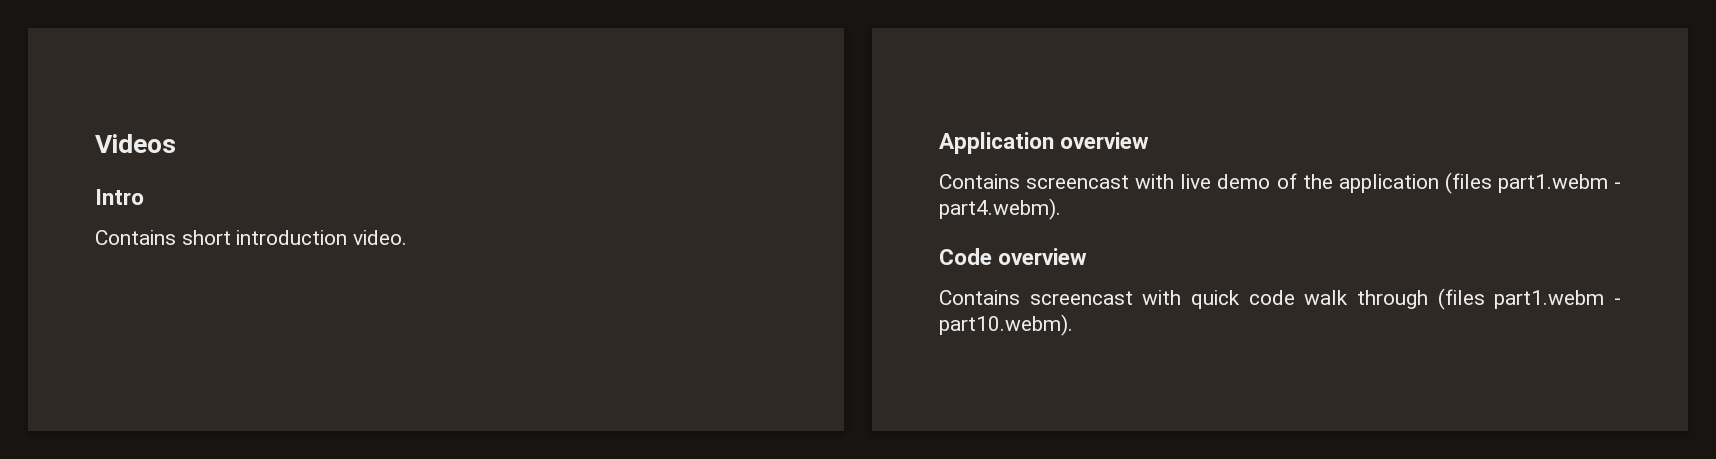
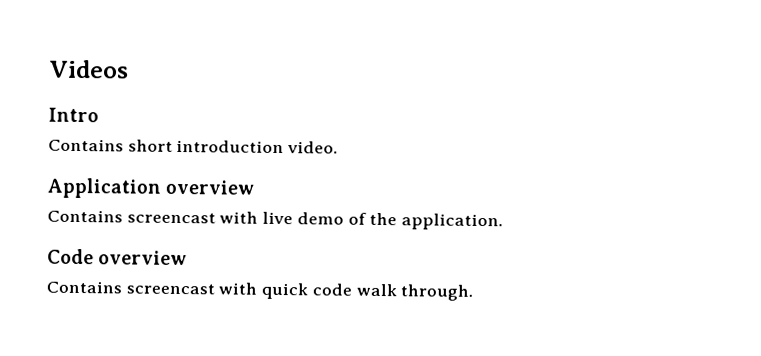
- Contains screencast with live demo of the application (files part1.webm - part4.webm).
+ Contains screencast with live demo of the application.
- Contains screencast with quick code walk through (files part1.webm - part10.webm).
+ Contains screencast with quick code walk through.

